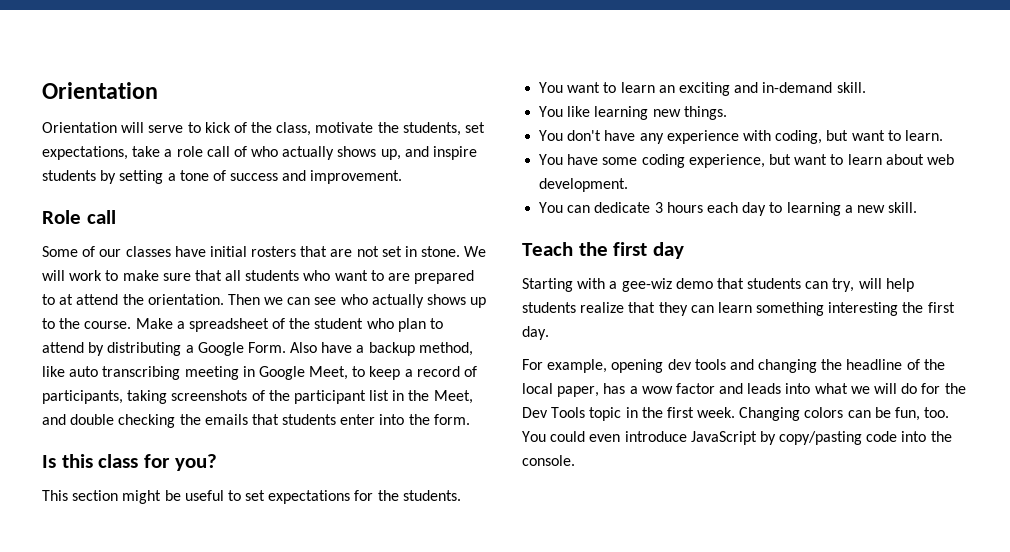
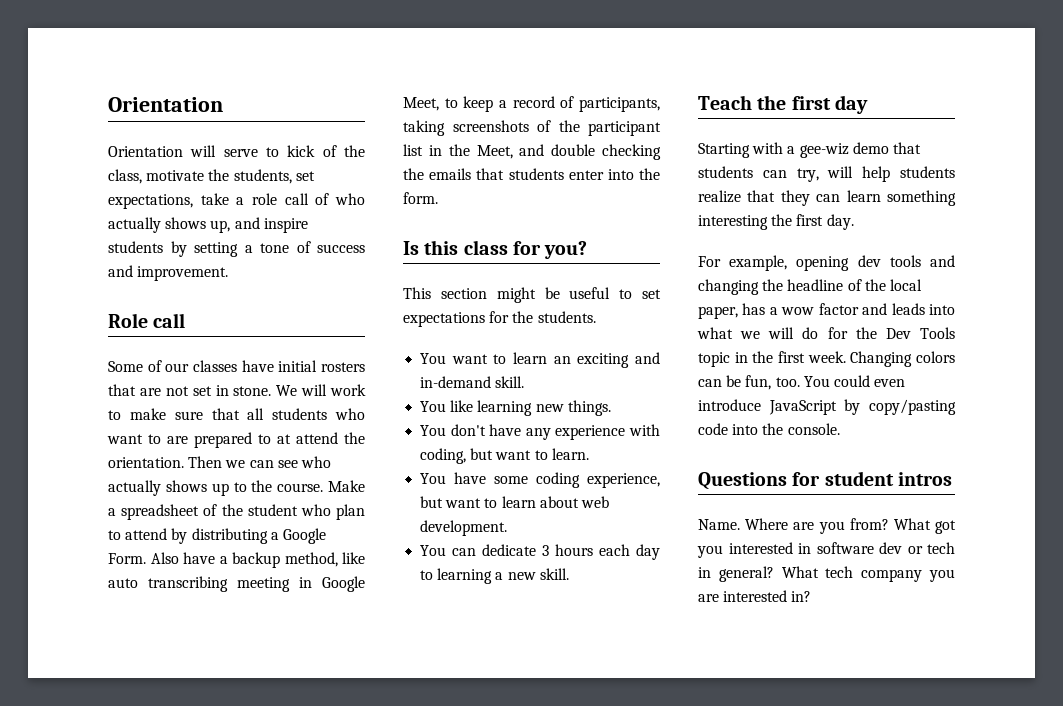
+ Questions for student intros
+ Name. Where are you from? What got you interested in software dev or tech in general? What tech company you are interested in?

